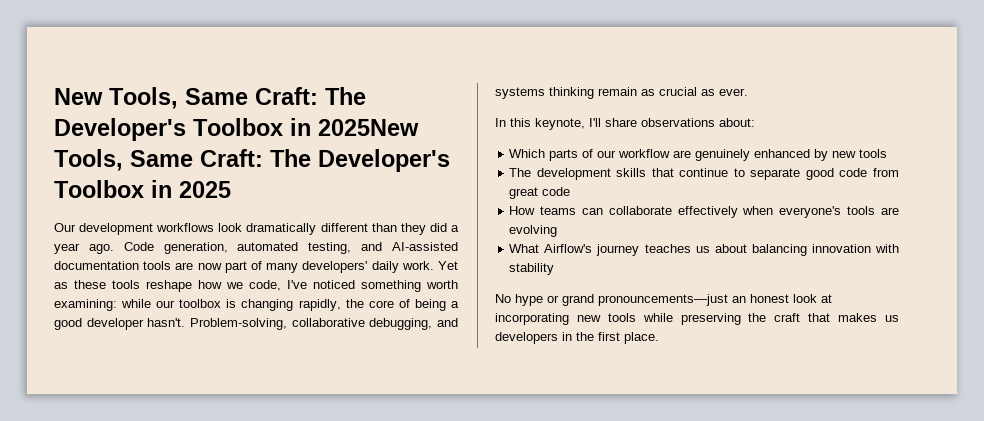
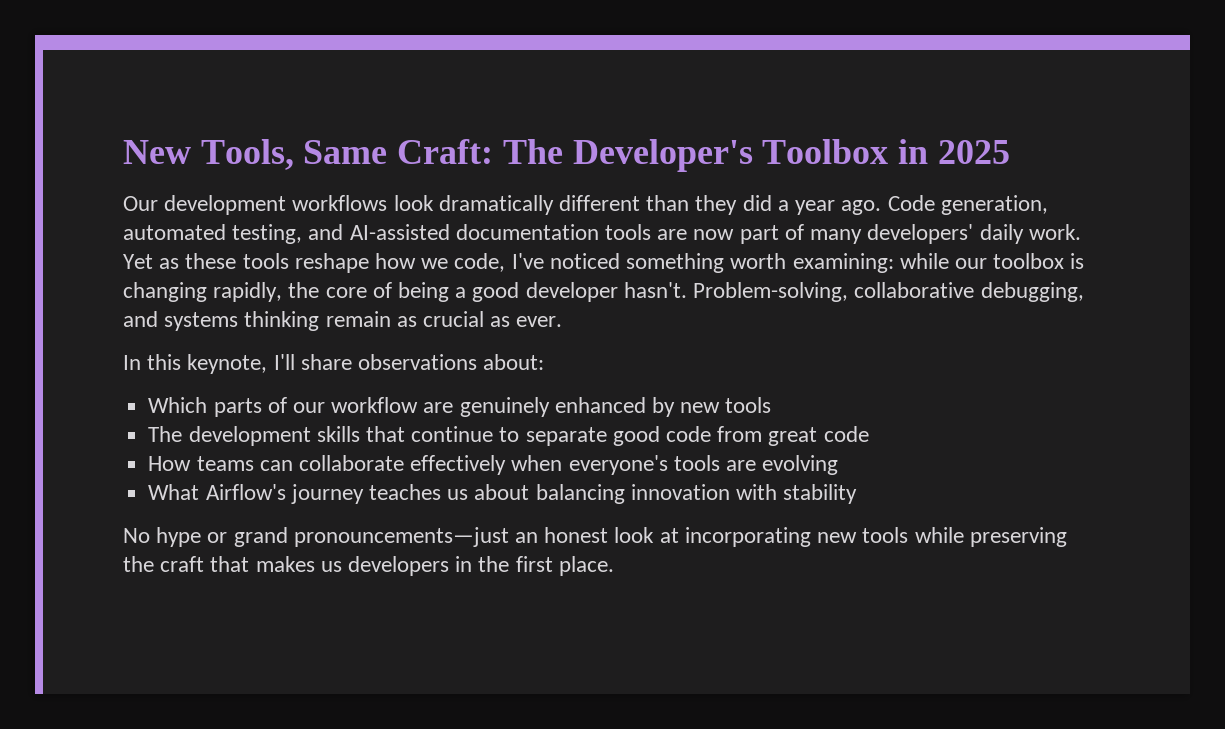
- New Tools, Same Craft: The Developer's Toolbox in 2025New Tools, Same Craft: The Developer's Toolbox in 2025
+ New Tools, Same Craft: The Developer's Toolbox in 2025

